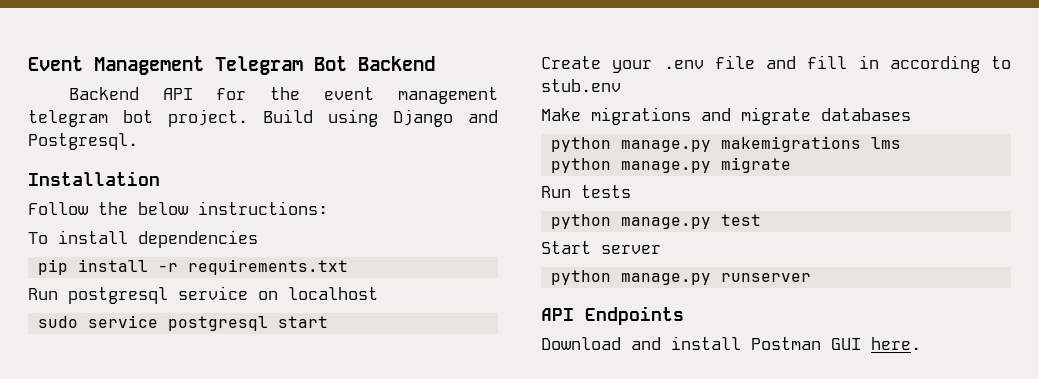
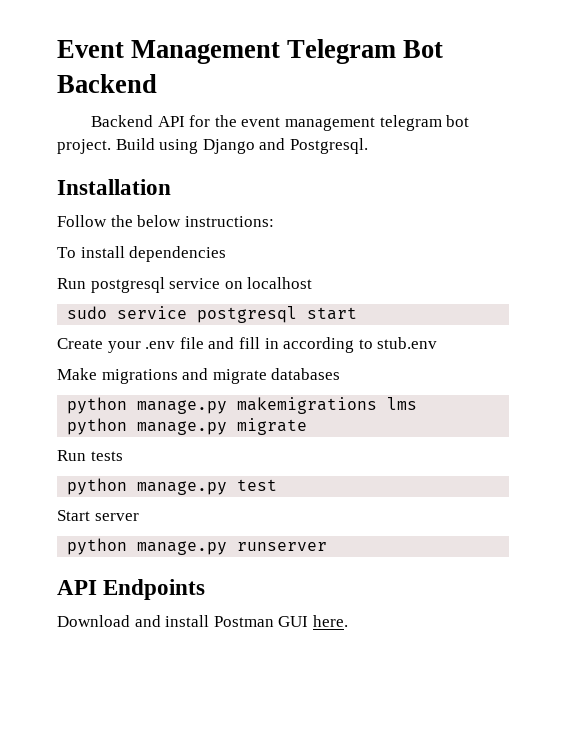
- pip install -r requirements.txt

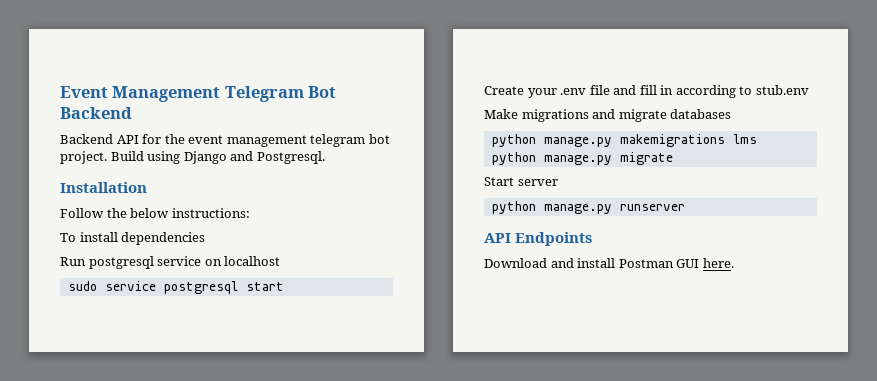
- Run tests
- python manage.py test

